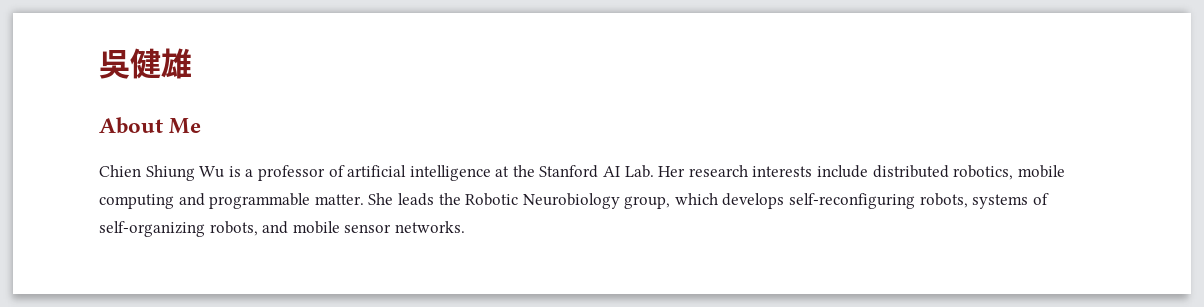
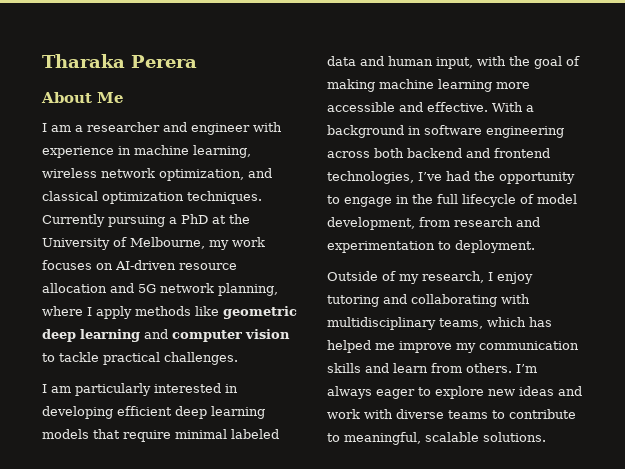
- 吳健雄
+ Tharaka Perera
- Chien Shiung Wu is a professor of artificial intelligence at the Stanford AI Lab. Her research interests include distributed robotics, mobile computing and programmable matter. She leads the Robotic Neurobiology group, which develops self-reconfiguring robots, systems of self-organizing robots, and mobile sensor networks.
+ I am a researcher and engineer with experience in machine learning, wireless network optimization, and classical optimization techniques. Currently pursuing a PhD at the University of Melbourne, my work focuses on AI-driven resource allocation and 5G network planning, where I apply methods like geometric deep learning and computer vision to tackle practical challenges.
+ I am particularly interested in developing efficient deep learning models that require minimal labeled data and human input, with the goal of making machine learning more accessible and effective. With a background in software engineering across both backend and frontend technologies, I’ve had the opportunity to engage in the full lifecycle of model development, from research and experimentation to deployment.
+ Outside of my research, I enjoy tutoring and collaborating with multidisciplinary teams, which has helped me improve my communication skills and learn from others. I’m always eager to explore new ideas and work with diverse teams to contribute to meaningful, scalable solutions.

